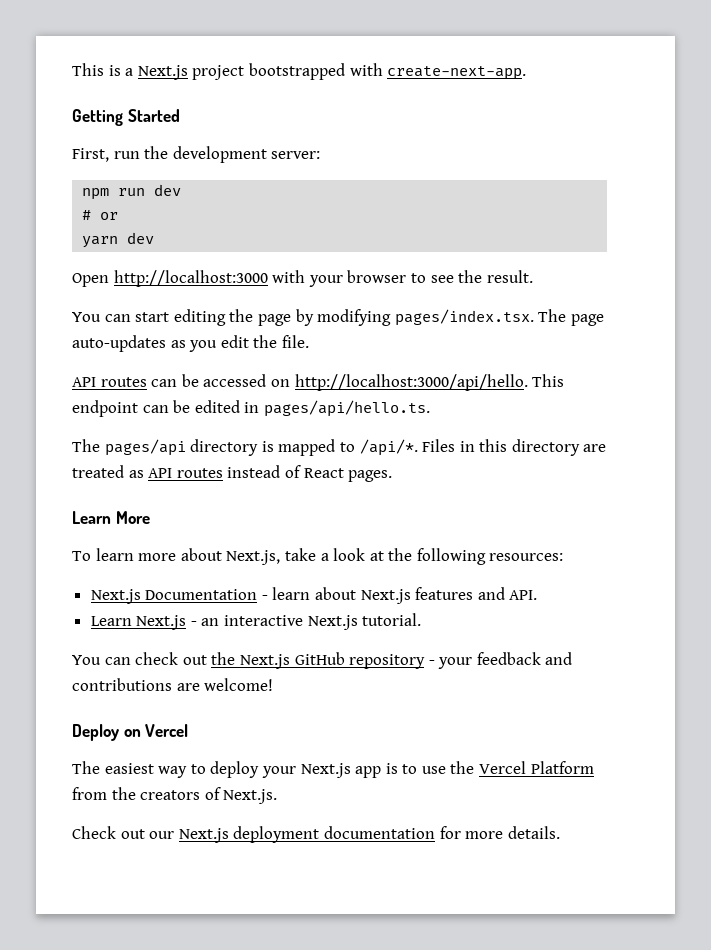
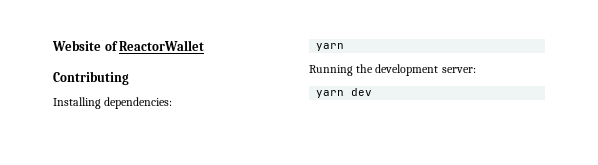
- This is a Next.js project bootstrapped with create-next-app.
- Getting Started
- First, run the development server:
- npm run dev
- # or
+ Website of ReactorWallet
+ Contributing
+ Installing dependencies:
+ yarn
+ Running the development server:
  yarn dev
- Open http://localhost:3000 with your browser to see the result.
- You can start editing the page by modifying pages/index.tsx. The page auto-updates as you edit the file.
- API routes can be accessed on http://localhost:3000/api/hello. This endpoint can be edited in pages/api/hello.ts.
- The pages/api directory is mapped to /api/*. Files in this directory are treated as API routes instead of React pages.
- Learn More
- To learn more about Next.js, take a look at the following resources:
- Next.js Documentation - learn about Next.js features and API.
- Learn Next.js - an interactive Next.js tutorial.
- You can check out the Next.js GitHub repository - your feedback and contributions are welcome!
- Deploy on Vercel
- The easiest way to deploy your Next.js app is to use the Vercel Platform from the creators of Next.js.
- Check out our Next.js deployment documentation for more details.

